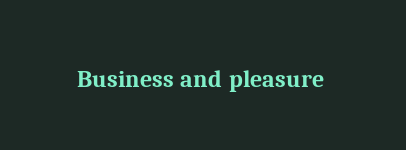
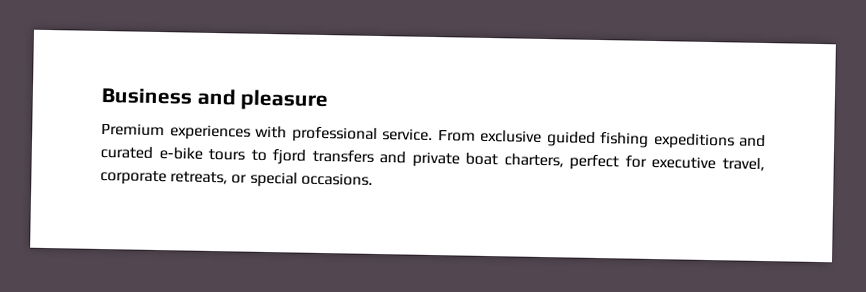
+ Premium experiences with professional service. From exclusive guided fishing expeditions and curated e-bike tours to fjord transfers and private boat charters, perfect for executive travel, corporate retreats, or special occasions.

